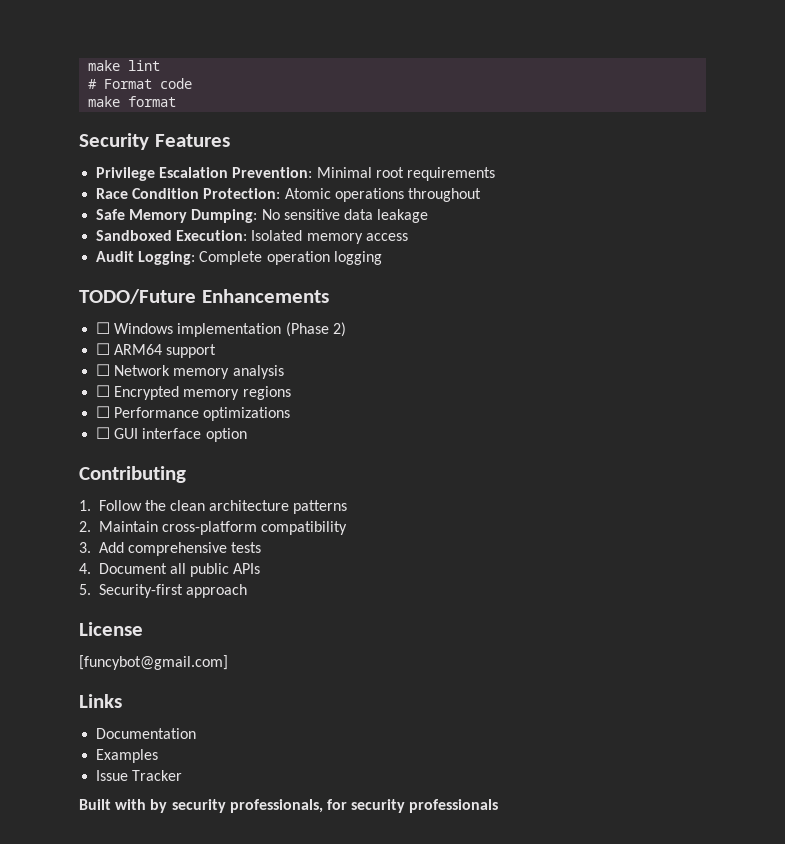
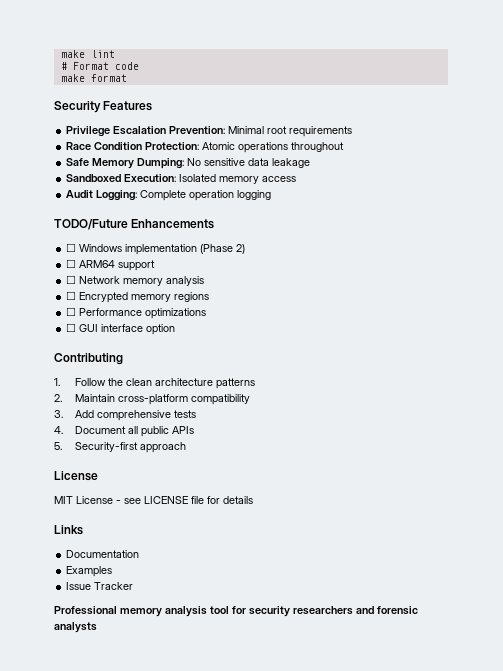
- [funcybot@gmail.com]
+ MIT License - see LICENSE file for details
- Built with by security professionals, for security professionals
+ Professional memory analysis tool for security researchers and forensic analysts

